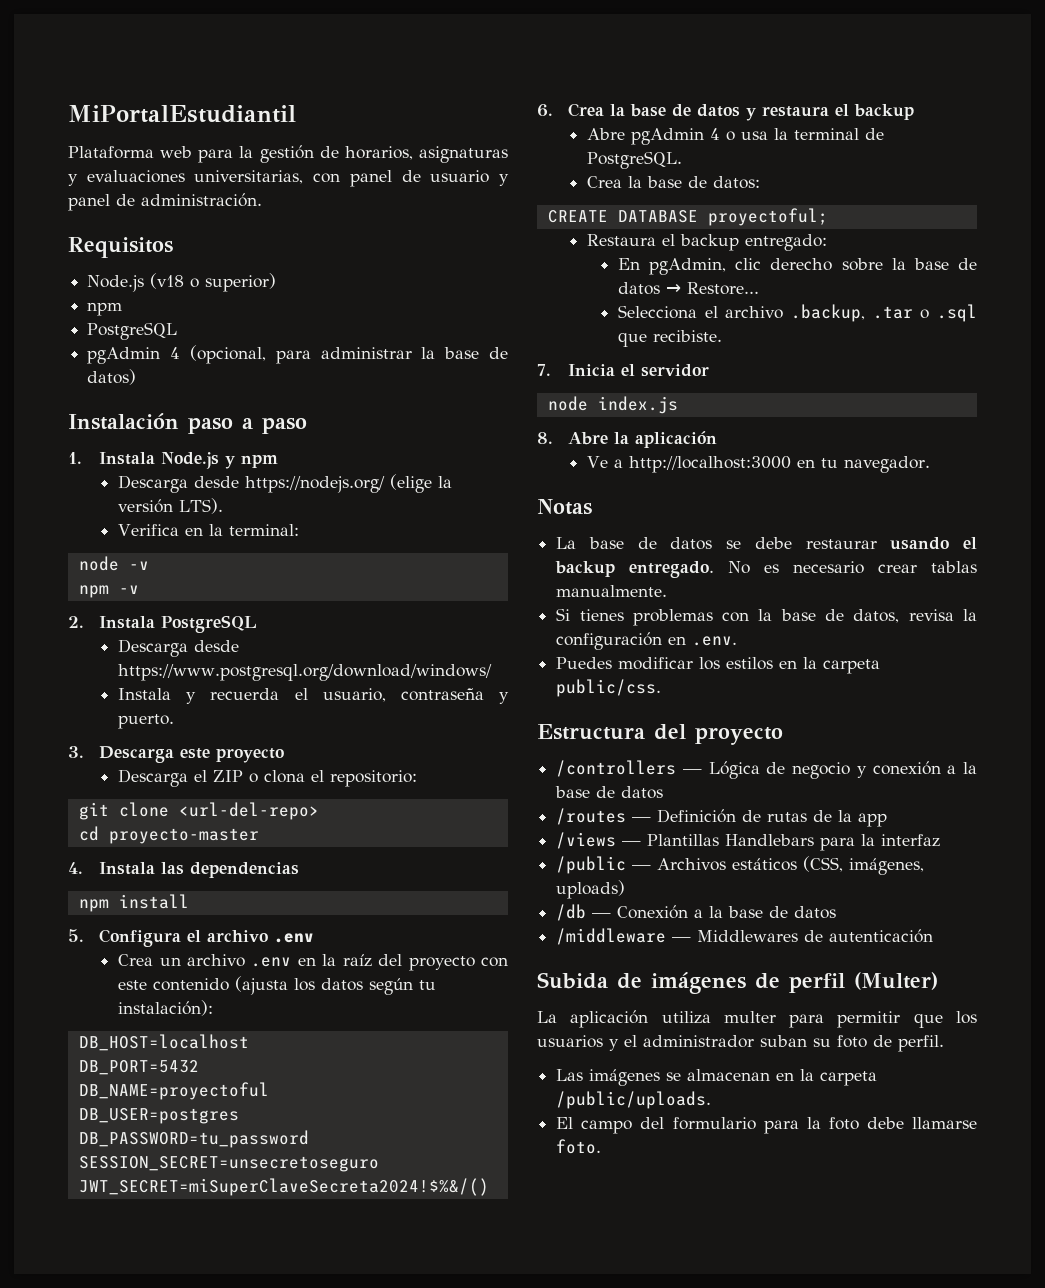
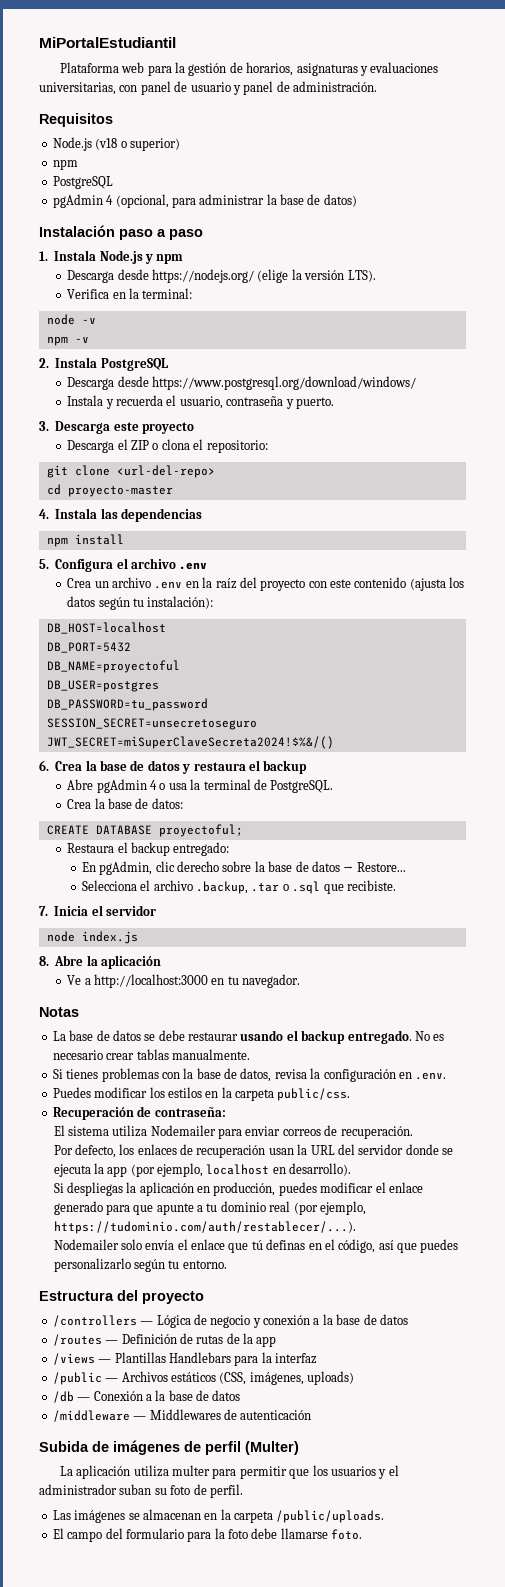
+ Recuperación de contraseña:
+ El sistema utiliza Nodemailer para enviar correos de recuperación.
+ Por defecto, los enlaces de recuperación usan la URL del servidor donde se ejecuta la app (por ejemplo, localhost en desarrollo).
+ Si despliegas la aplicación en producción, puedes modificar el enlace generado para que apunte a tu dominio real (por ejemplo, https://tudominio.com/auth/restablecer/...).
+ Nodemailer solo envía el enlace que tú definas en el código, así que puedes personalizarlo según tu entorno.

